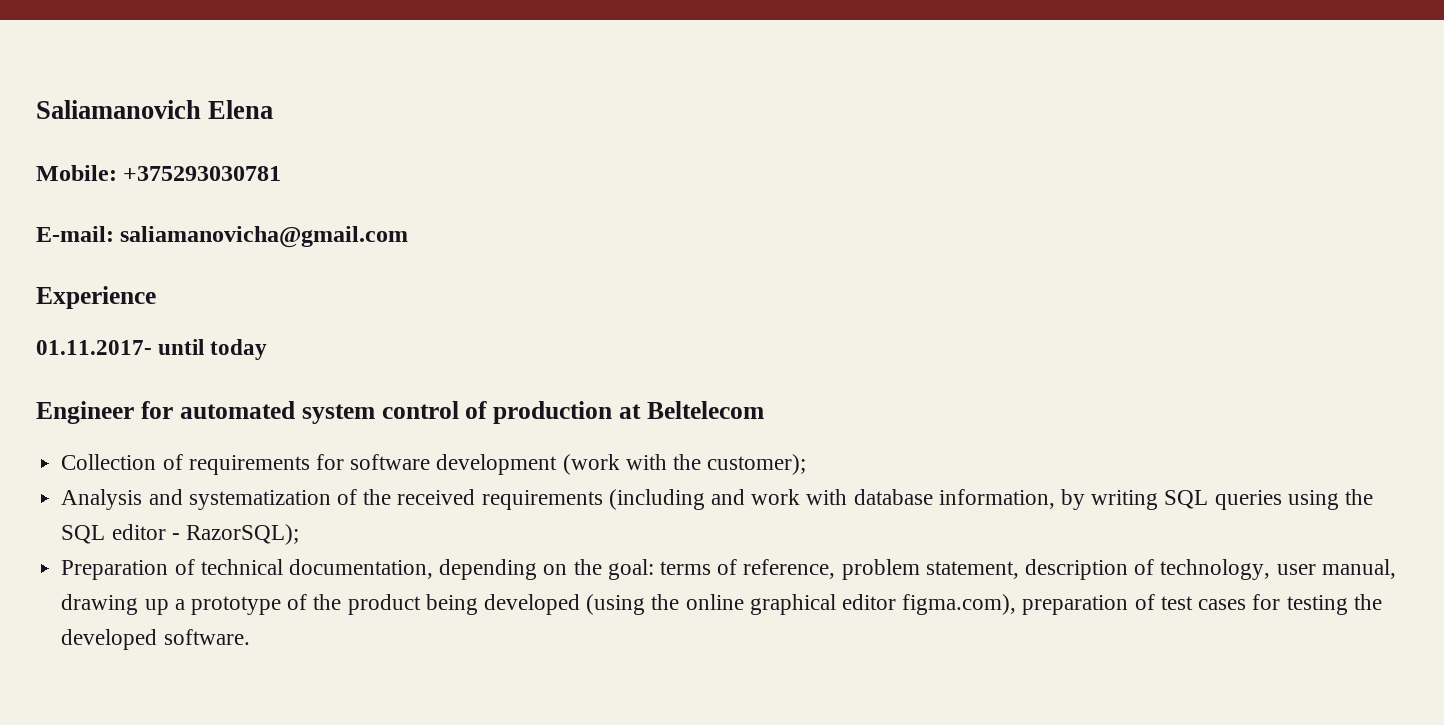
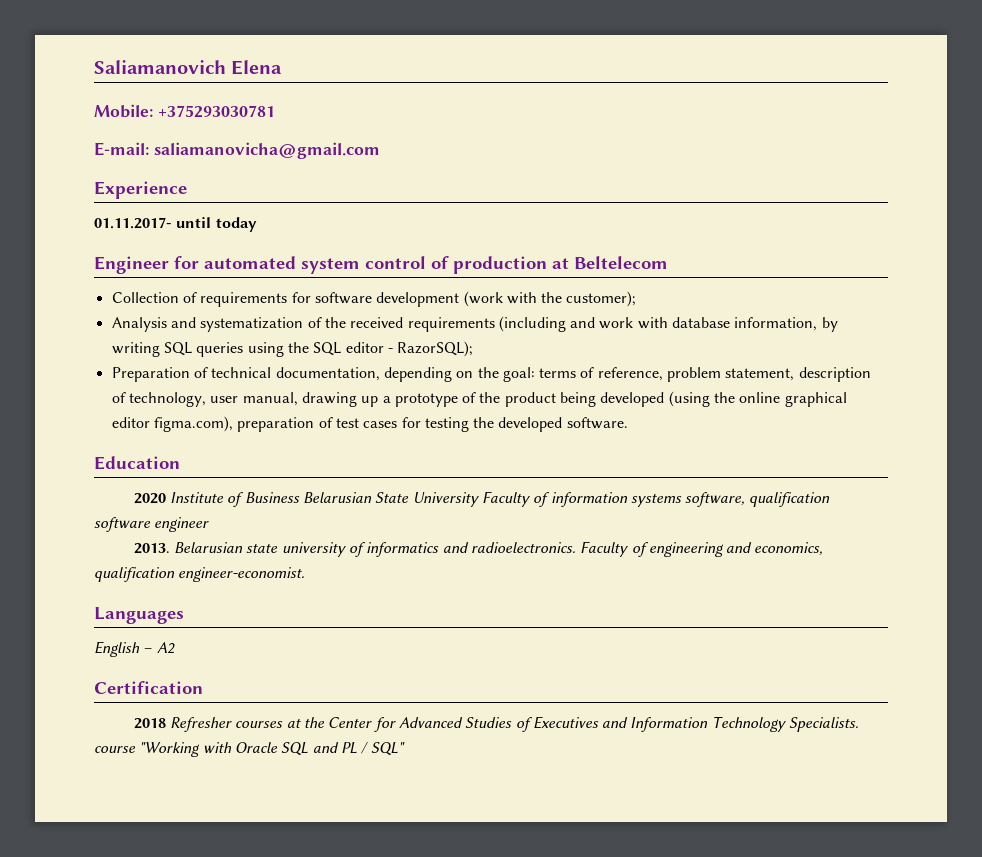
+ Education
+ 2020 Institute of Business Belarusian State University Faculty of information systems software, qualification software engineer
+ 2013. Belarusian state university of informatics and radioelectronics. Faculty of engineering and economics, qualification engineer-economist.
+ Languages
+ English – A2
+ Certification
+ 2018 Refresher courses at the Center for Advanced Studies of Executives and Information Technology Specialists. course "Working with Oracle SQL and PL / SQL"

